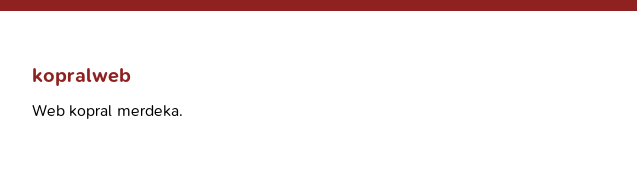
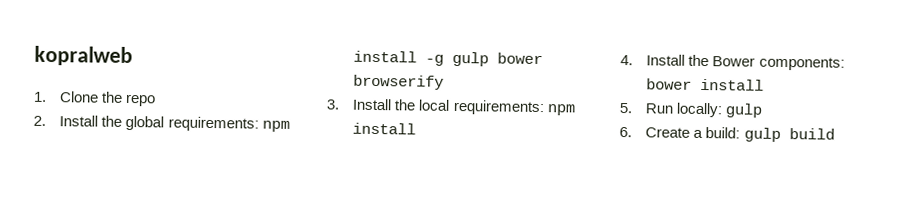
- Web kopral merdeka.
+ 1. Clone the repo
+ 2. Install the global requirements: npm install -g gulp bower browserify
+ 3. Install the local requirements: npm install
+ 4. Install the Bower components: bower install
+ 5. Run locally: gulp
+ 6. Create a build: gulp build

